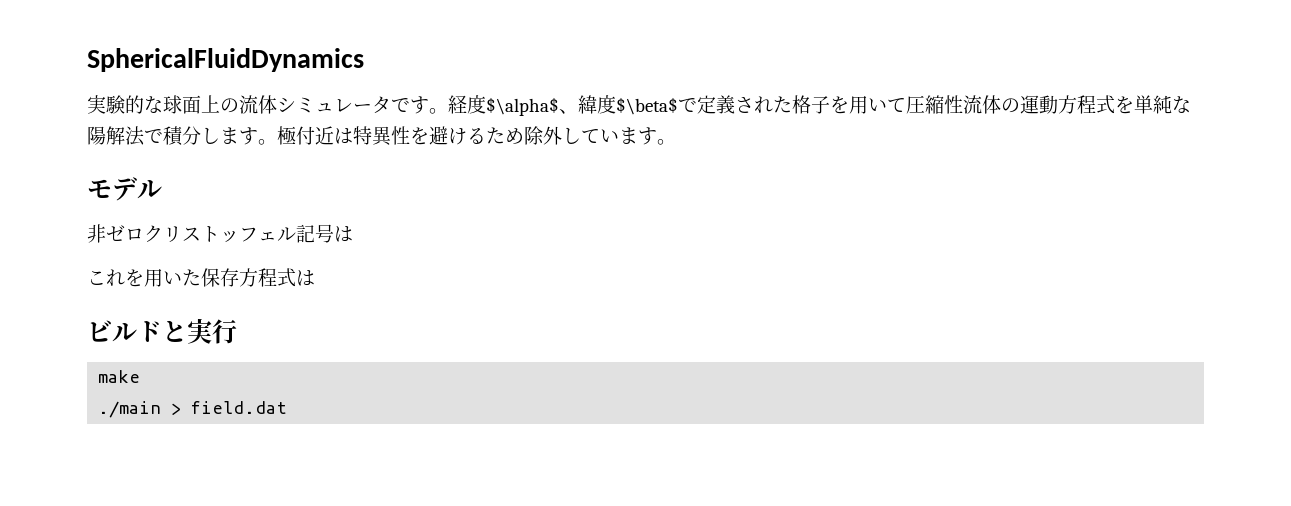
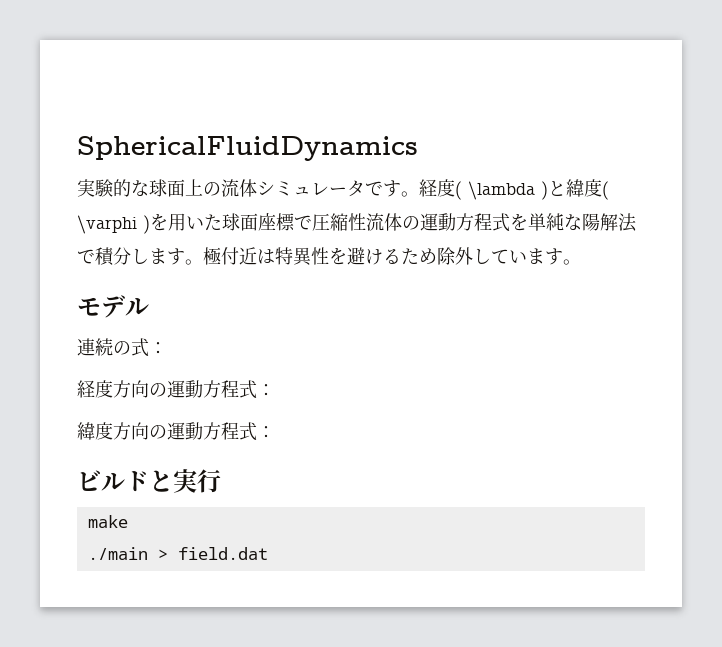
- 経度$\alpha$、緯度$\beta$で定義された格子を用いて圧縮性流体の運動方程式を単純な陽解法で積分します。
+ 経度( \lambda )と緯度( \varphi )を用いた球面座標で圧縮性流体の運動方程式を単純な陽解法で積分します。
- 非ゼロクリストッフェル記号は
- これを用いた保存方程式は
+ 連続の式：
+ 経度方向の運動方程式：
+ 緯度方向の運動方程式：

